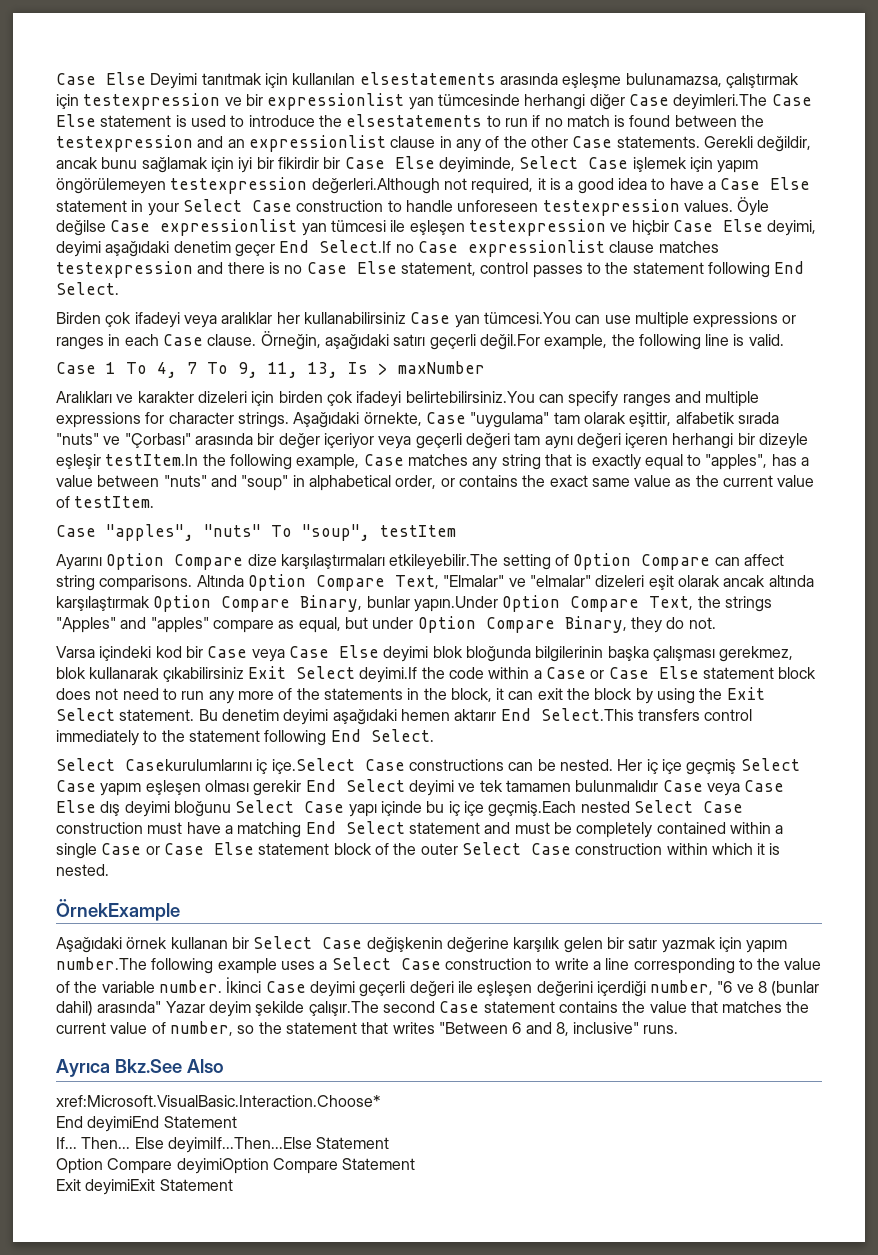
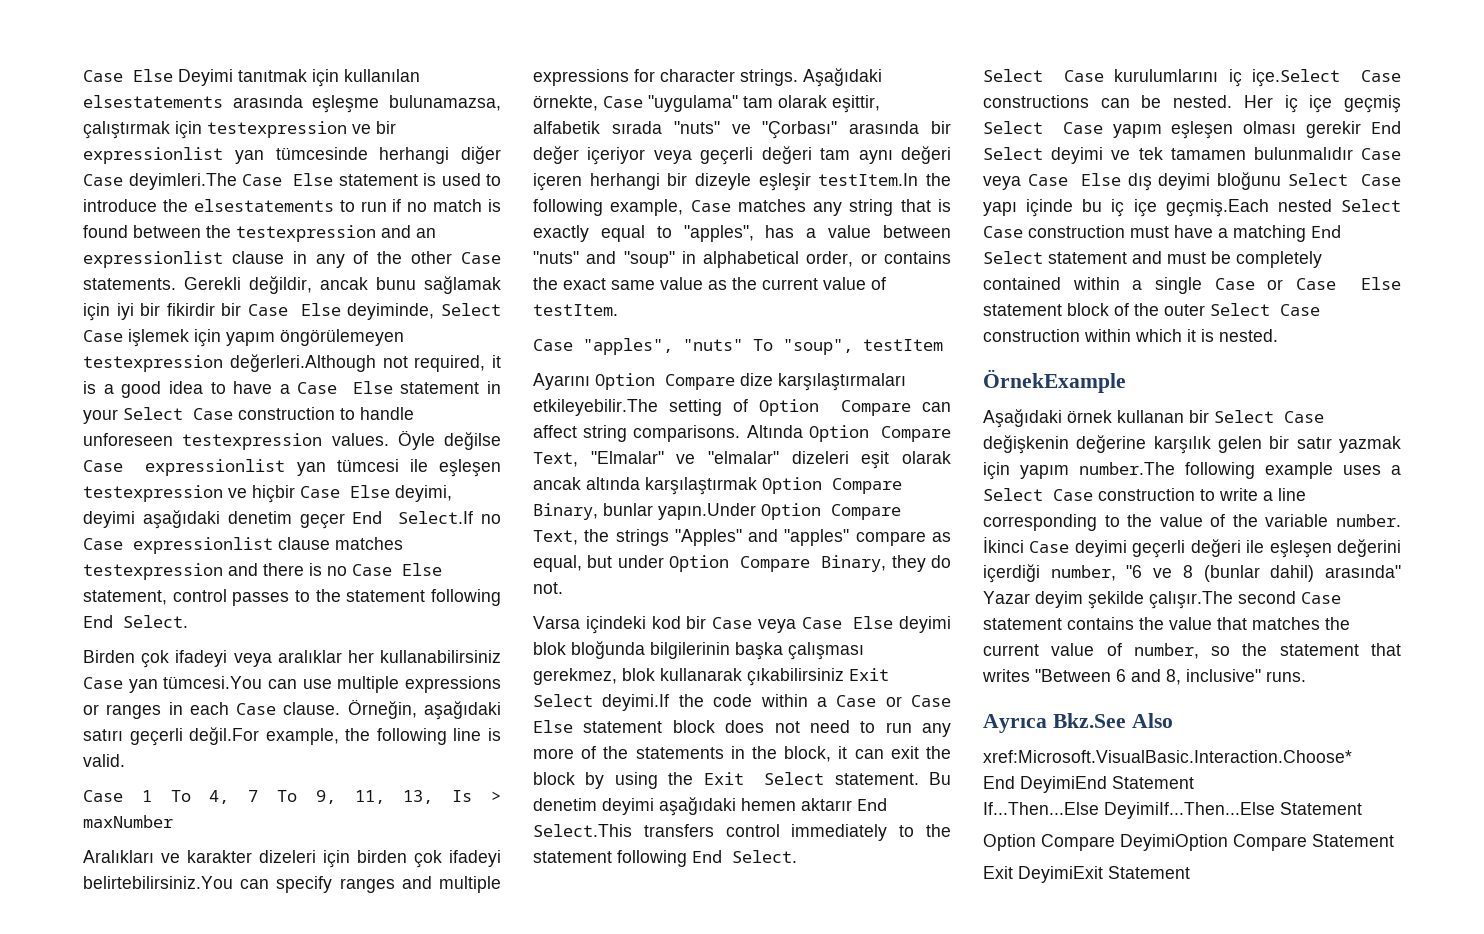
- Select Casekurulumlarını iç içe.Select Case constructions can be nested.
+ Select Case kurulumlarını iç içe.Select Case constructions can be nested.
- End deyimiEnd Statement
- If... Then... Else deyimiIf...Then...Else Statement
+ End DeyimiEnd Statement
+ If...Then...Else DeyimiIf...Then...Else Statement
- Option Compare deyimiOption Compare Statement
+ Option Compare DeyimiOption Compare Statement
- Exit deyimiExit Statement
+ Exit DeyimiExit Statement

